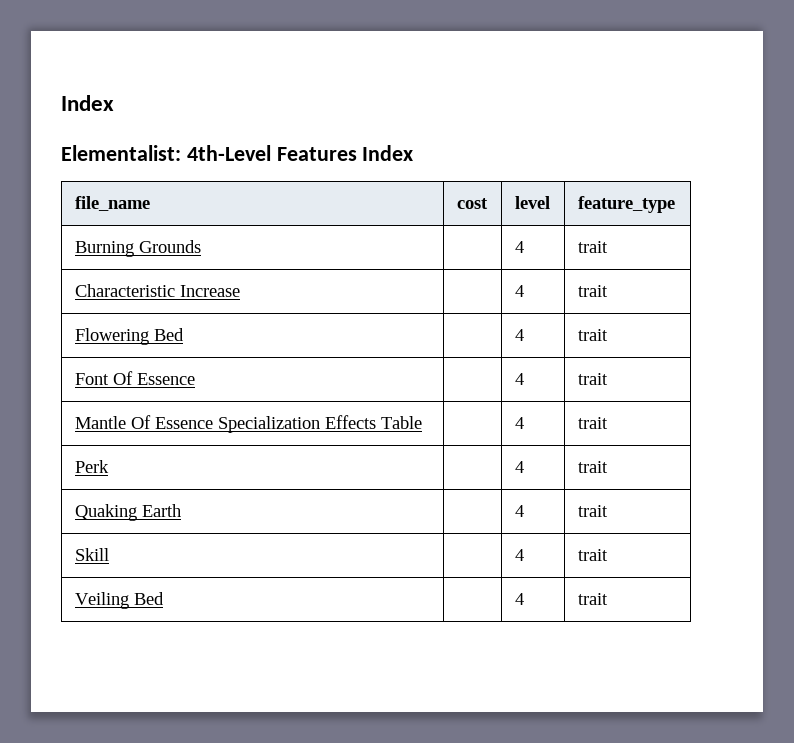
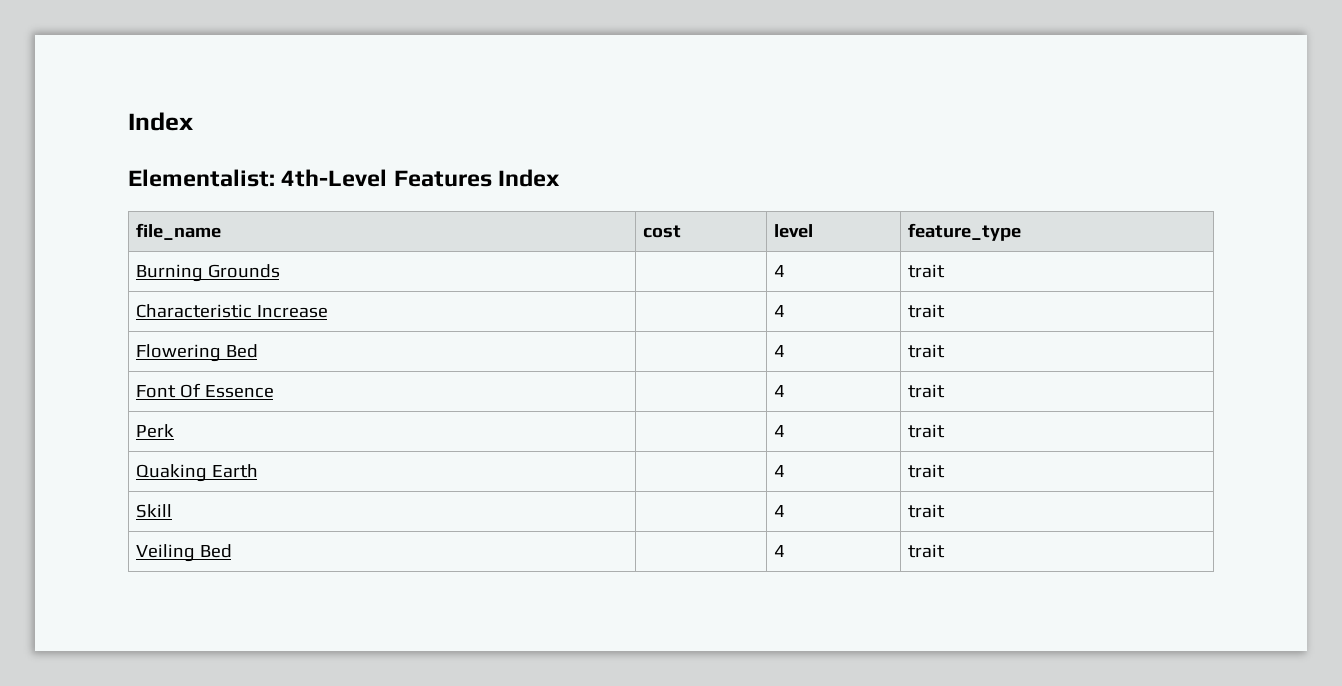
- Mantle Of Essence Specialization Effects Table | | 4 | trait

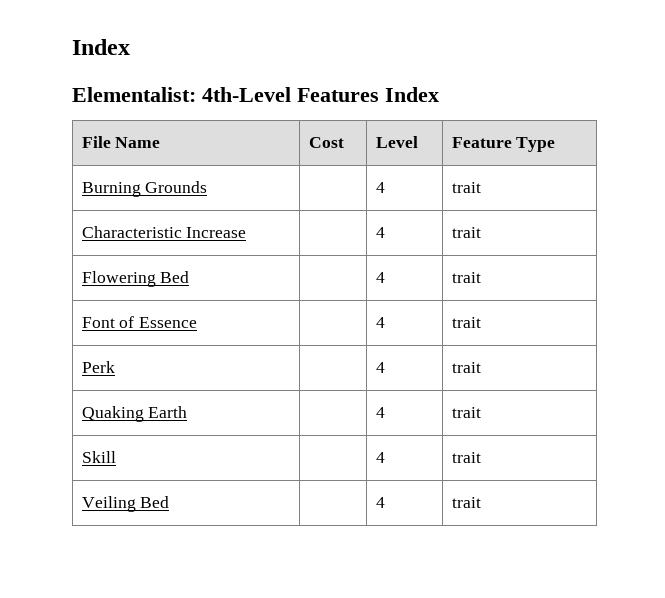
- file_name | cost | level | feature_type
+ File Name | Cost | Level | Feature Type
- Font Of Essence | | 4 | trait
+ Font of Essence | | 4 | trait

